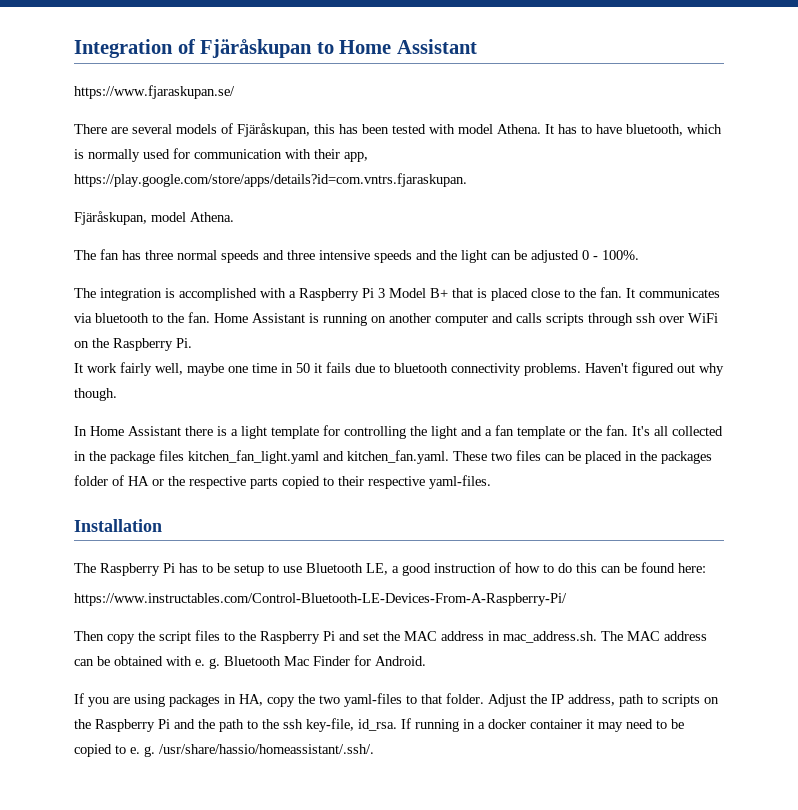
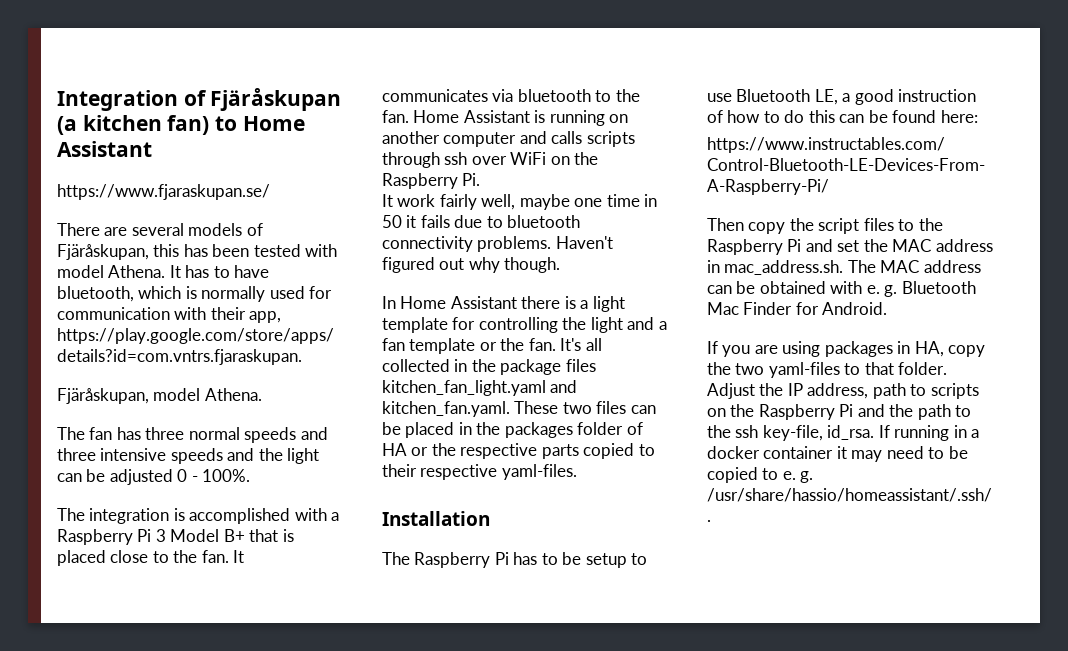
- Integration of Fjäråskupan to Home Assistant
+ Integration of Fjäråskupan (a kitchen fan) to Home Assistant

